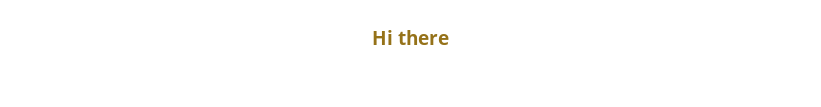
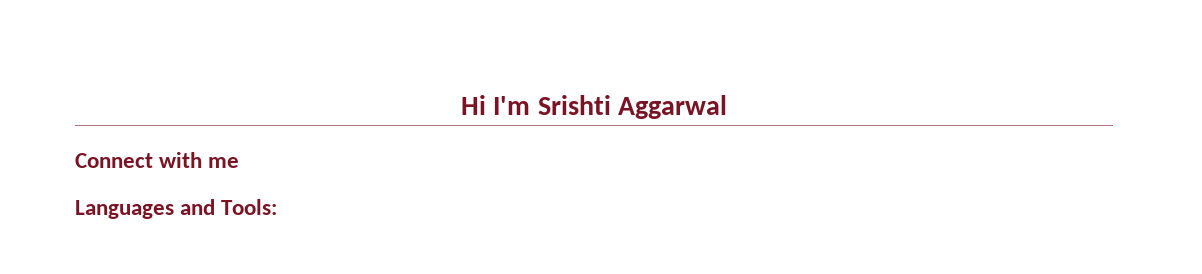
- Hi there
+ Hi I'm Srishti Aggarwal
+ Connect with me
+ Languages and Tools:

